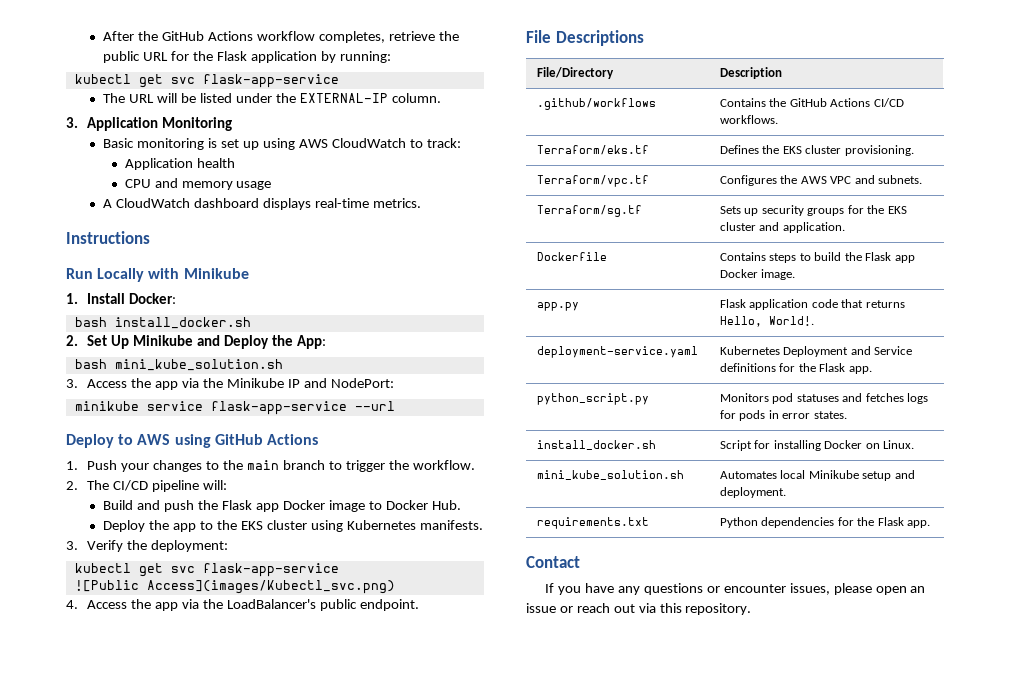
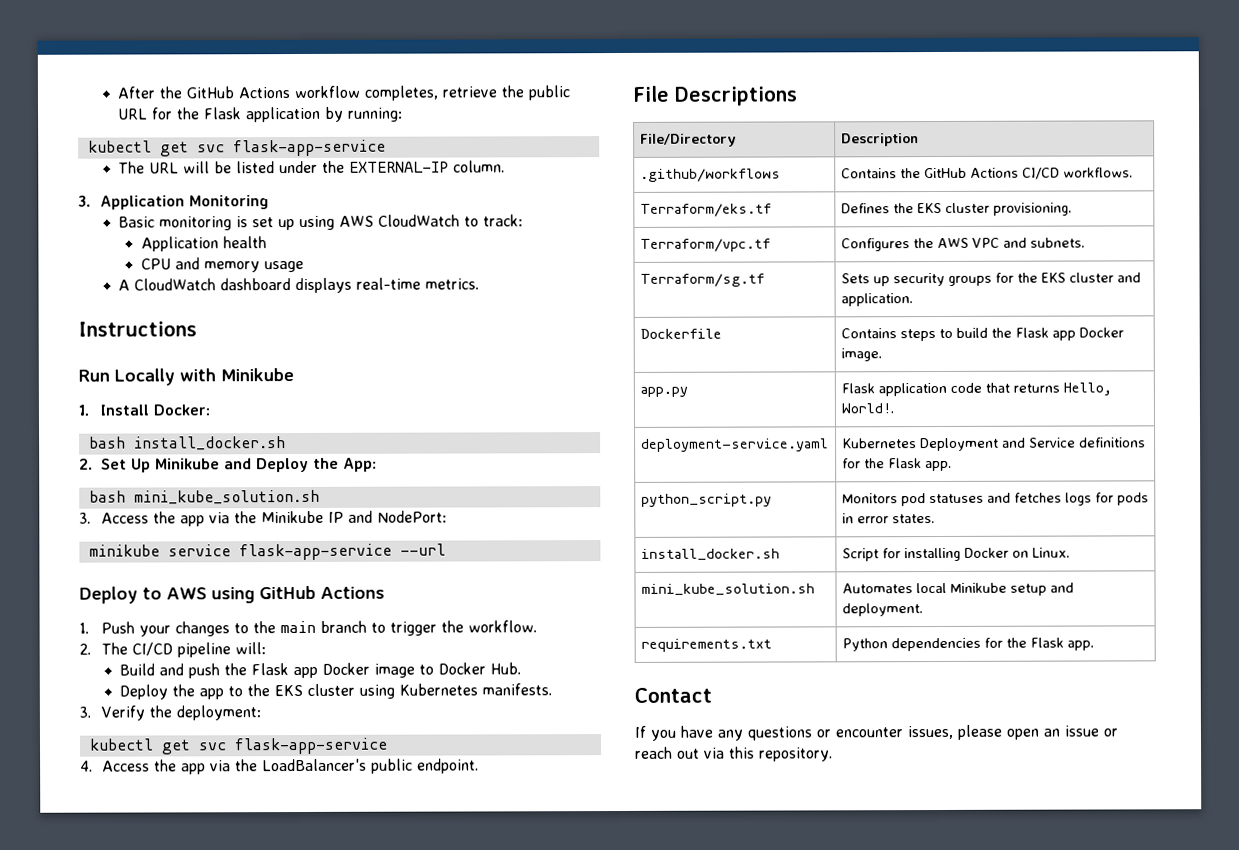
- ![Public Access](images/Kubectl_svc.png)

